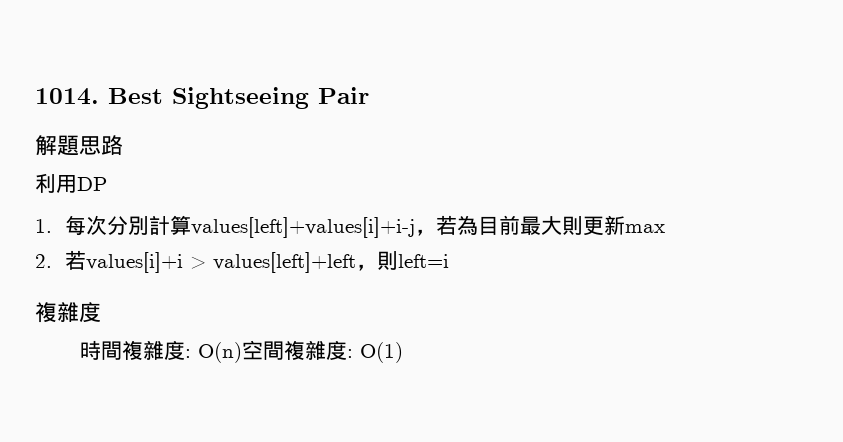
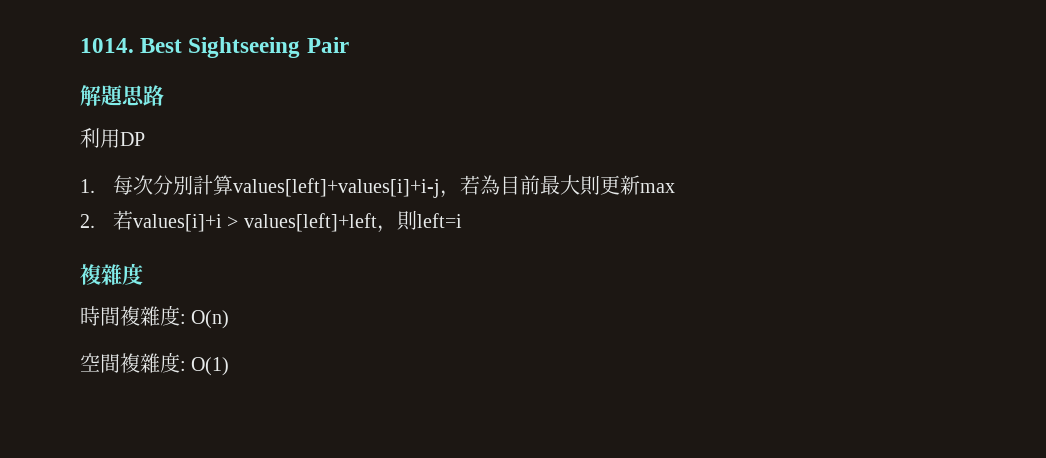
- 時間複雜度: O(n)空間複雜度: O(1)
+ 時間複雜度: O(n)
+ 空間複雜度: O(1)

